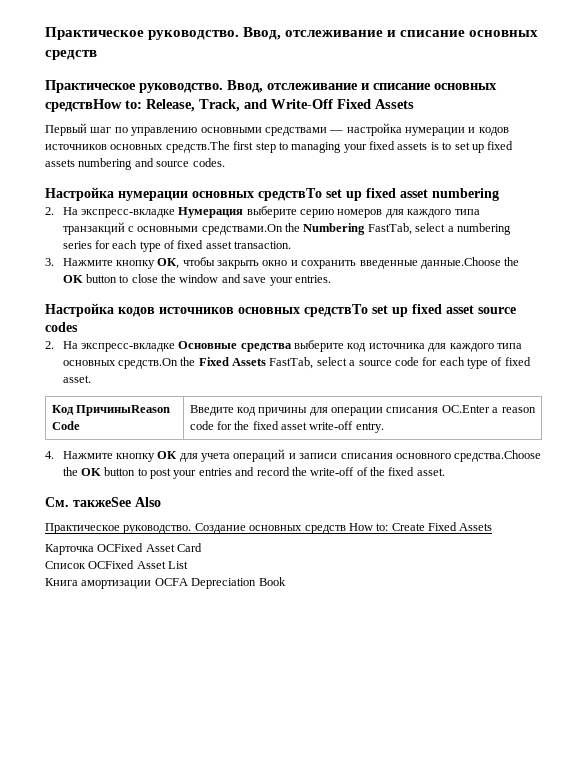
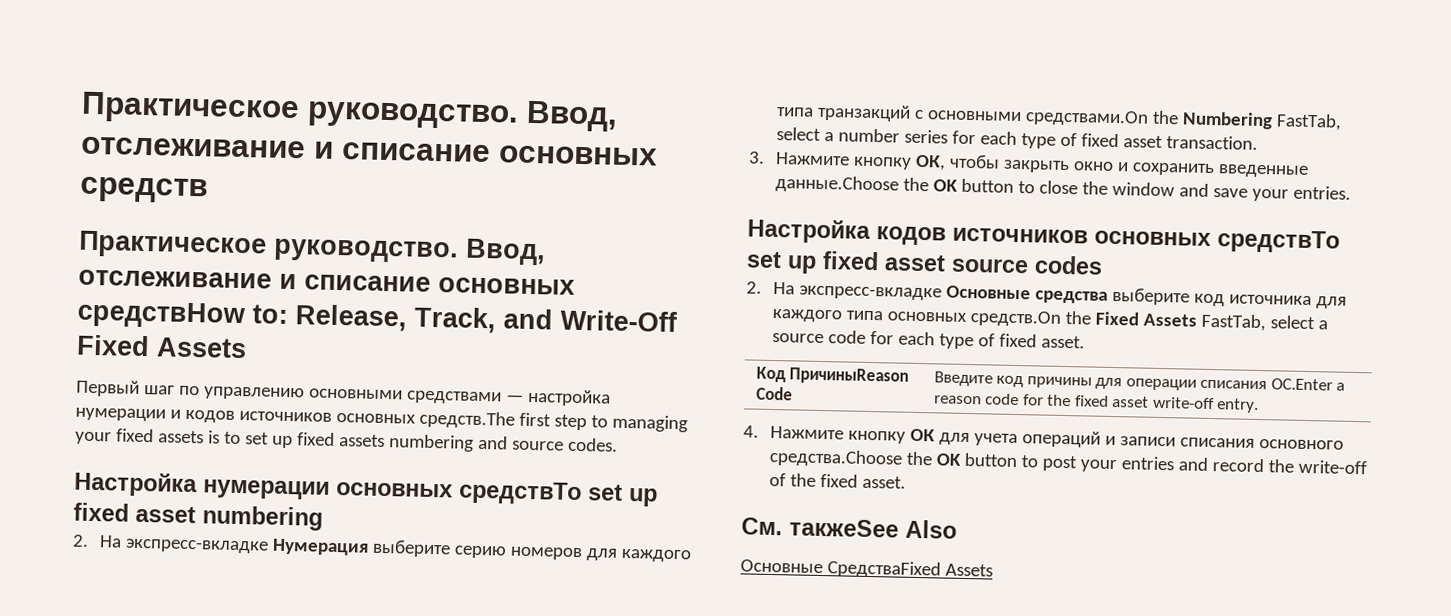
- 2. На экспресс-вкладке Нумерация выберите серию номеров для каждого типа транзакций с основными средствами.On the Numbering FastTab, select a numbering series for each type of fixed asset transaction.
+ 2. На экспресс-вкладке Нумерация выберите серию номеров для каждого типа транзакций с основными средствами.On the Numbering FastTab, select a number series for each type of fixed asset transaction.
- Практическое руководство. Создание основных средств How to: Create Fixed Assets
- Карточка ОСFixed Asset Card
- Список ОСFixed Asset List
- Книга амортизации ОСFA Depreciation Book
+ Основные СредстваFixed Assets

